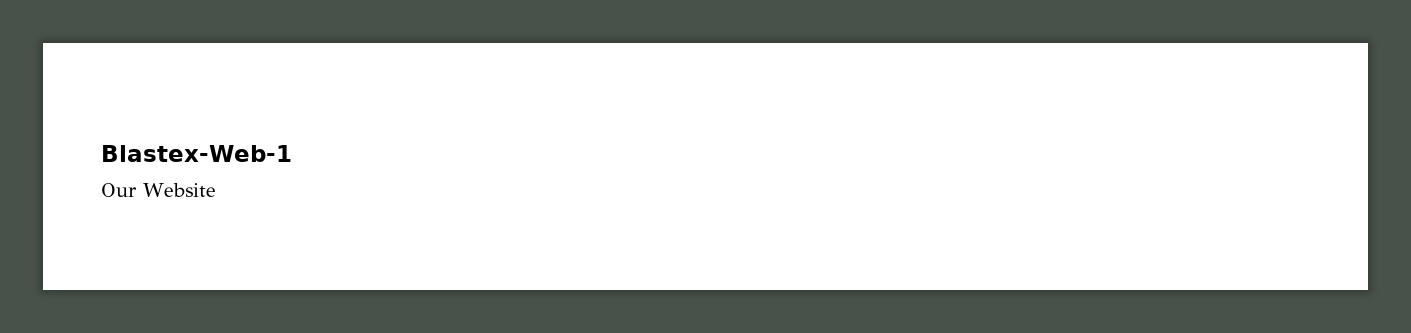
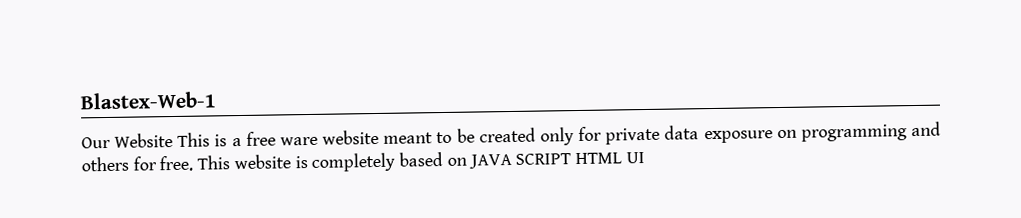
- Our Website
+ Our Website This is a free ware website meant to be created only for private data exposure on programming and others for free. This website is completely based on JAVA SCRIPT HTML UI

